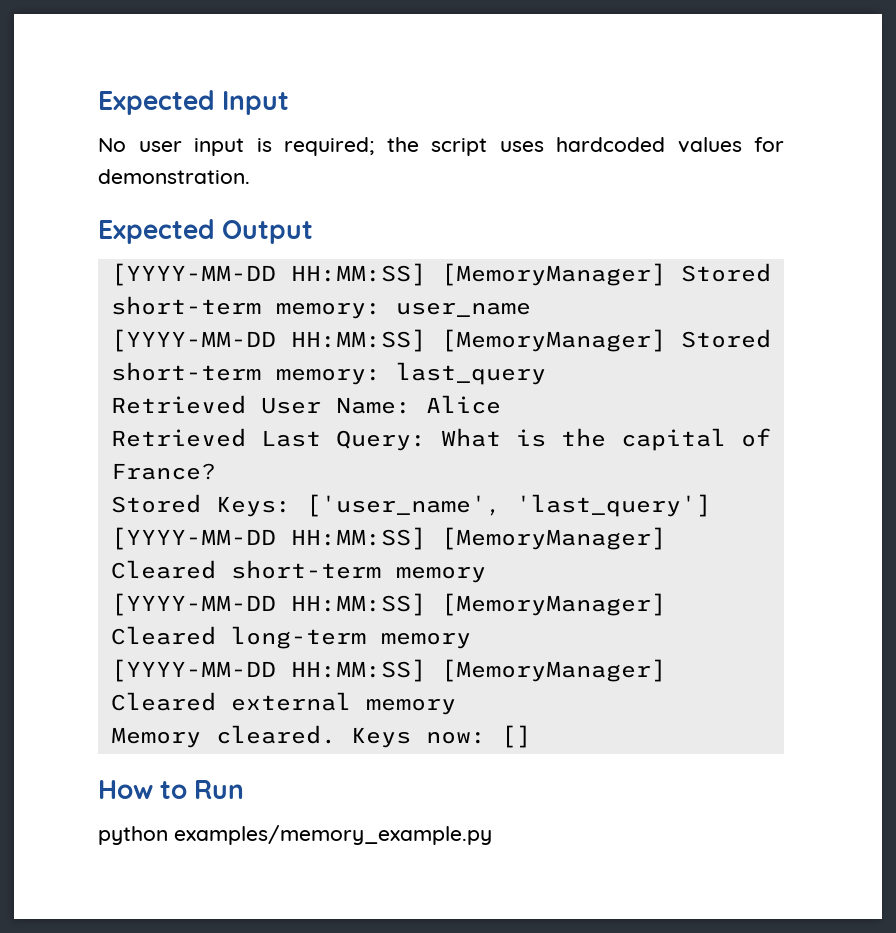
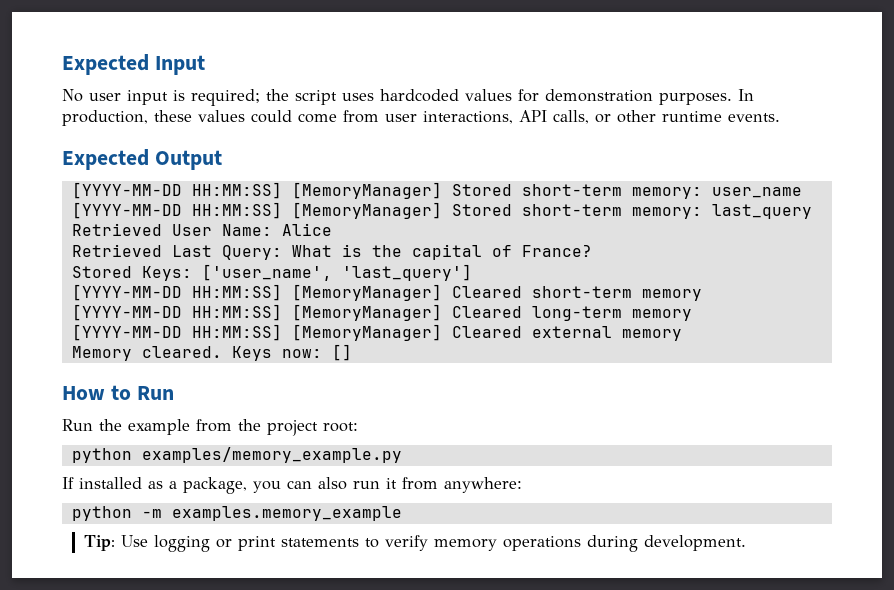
- No user input is required; the script uses hardcoded values for demonstration.
+ No user input is required; the script uses hardcoded values for demonstration purposes. In production, these values could come from user interactions, API calls, or other runtime events.
+ Run the example from the project root:
  python examples/memory_example.py
+ If installed as a package, you can also run it from anywhere:
+ python -m examples.memory_example
+ Tip: Use logging or print statements to verify memory operations during development.

